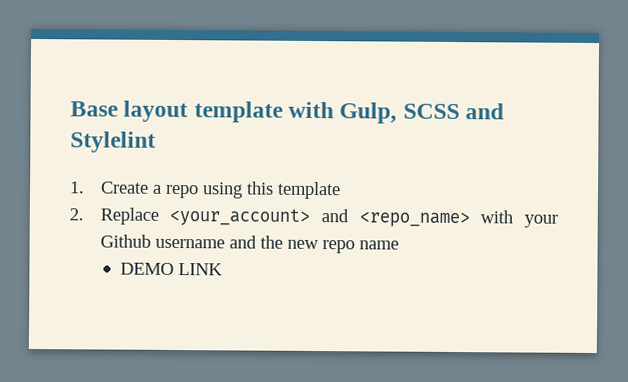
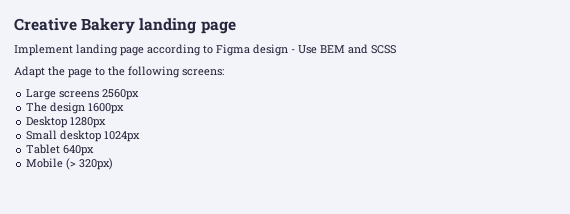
- Base layout template with Gulp, SCSS and Stylelint
- 1. Create a repo using this template
- 2. Replace <your_account> and <repo_name> with your Github username and the new repo name
- DEMO LINK
+ Creative Bakery landing page
+ Implement landing page according to Figma design - Use BEM and SCSS
+ Adapt the page to the following screens:
+ Large screens 2560px
+ The design 1600px
+ Desktop 1280px
+ Small desktop 1024px
+ Tablet 640px
+ Mobile (> 320px)

